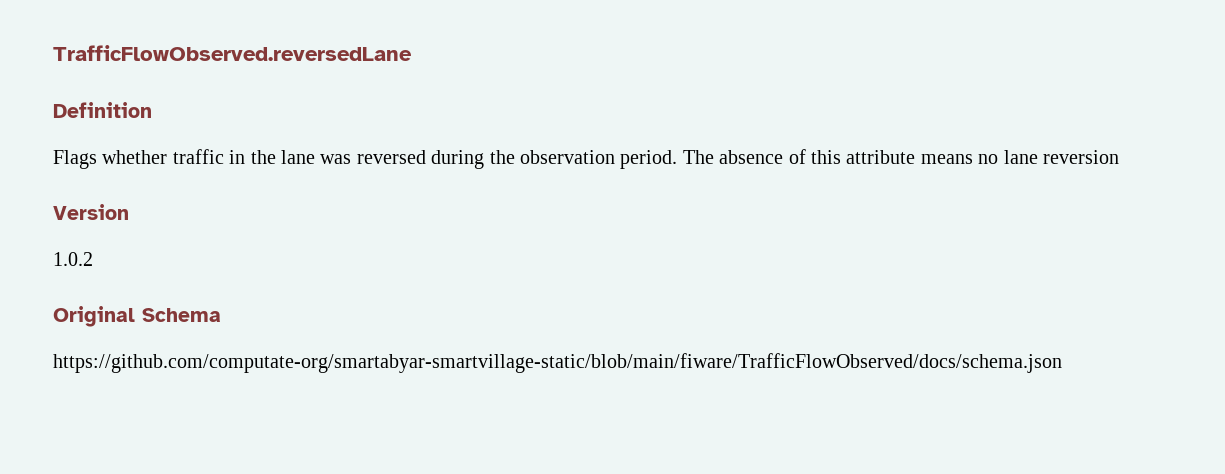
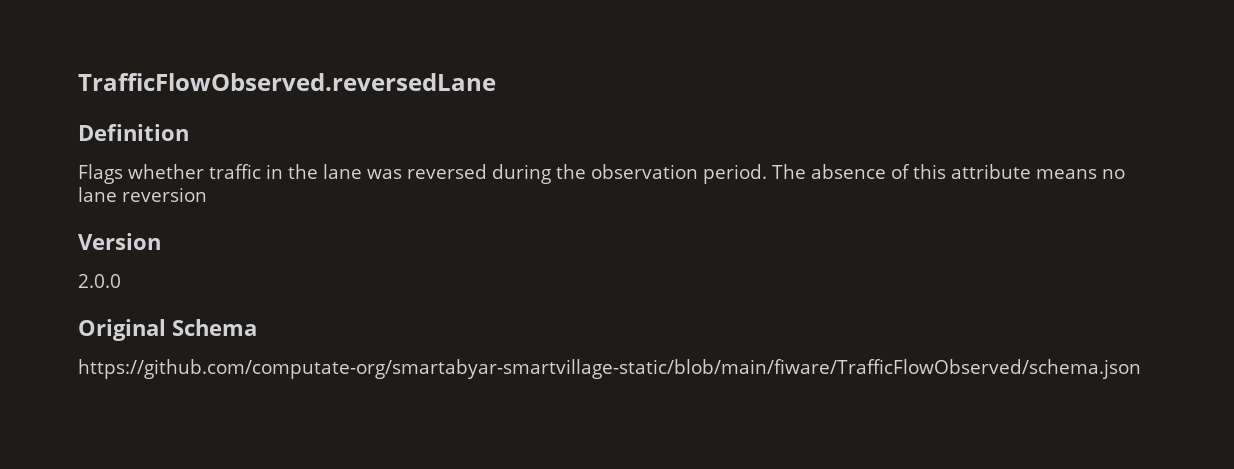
- 1.0.2
+ 2.0.0
- https://github.com/computate-org/smartabyar-smartvillage-static/blob/main/fiware/TrafficFlowObserved/docs/schema.json
+ https://github.com/computate-org/smartabyar-smartvillage-static/blob/main/fiware/TrafficFlowObserved/schema.json

